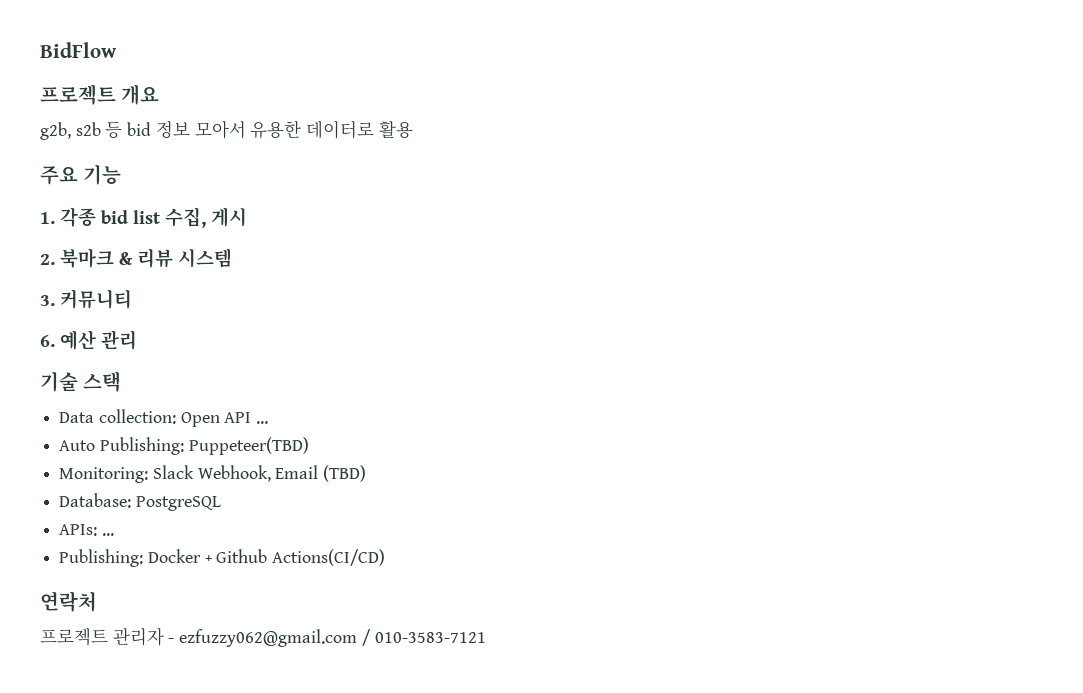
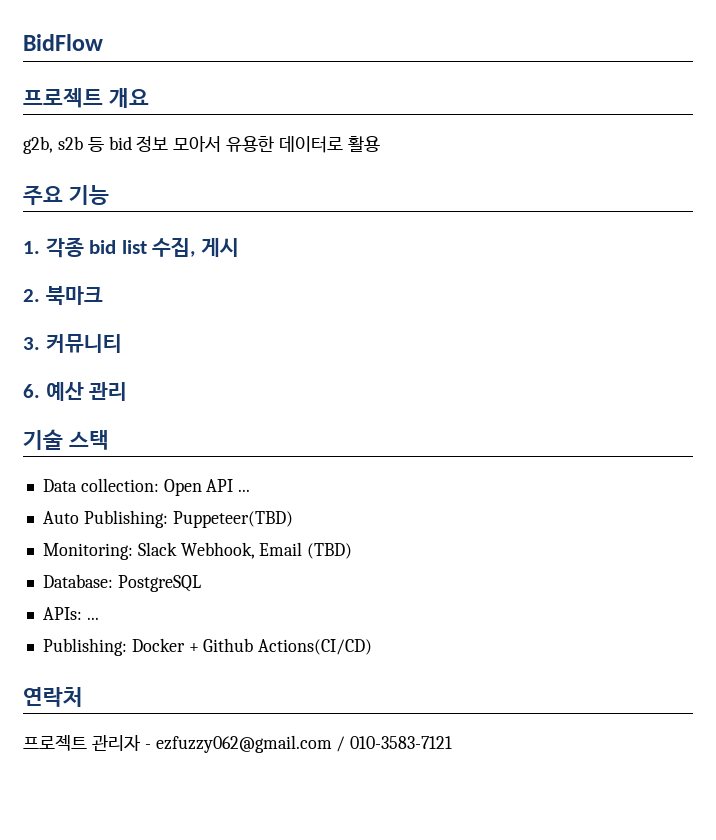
- 2. 북마크 & 리뷰 시스템
+ 2. 북마크

